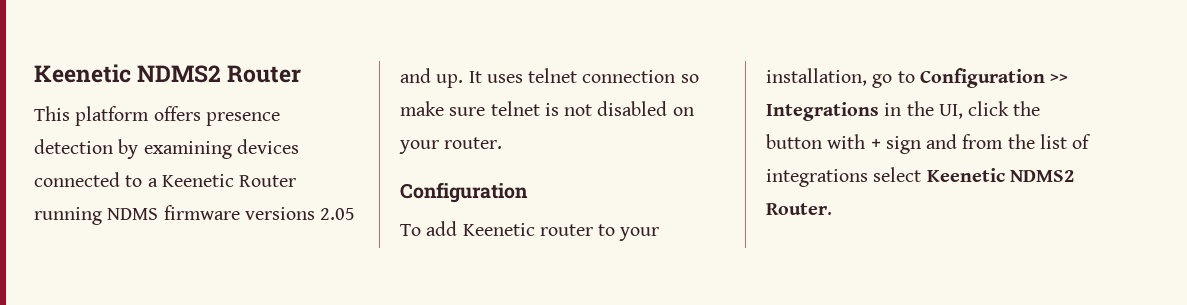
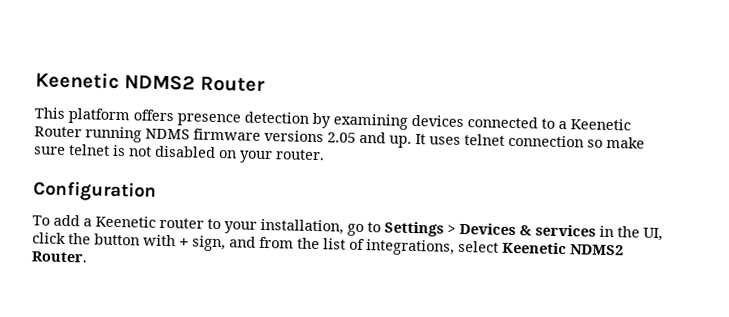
- To add Keenetic router to your installation, go to Configuration >> Integrations in the UI, click the button with + sign and from the list of integrations select Keenetic NDMS2 Router.
+ To add a Keenetic router to your installation, go to Settings > Devices & services in the UI, click the button with + sign, and from the list of integrations, select Keenetic NDMS2 Router.

